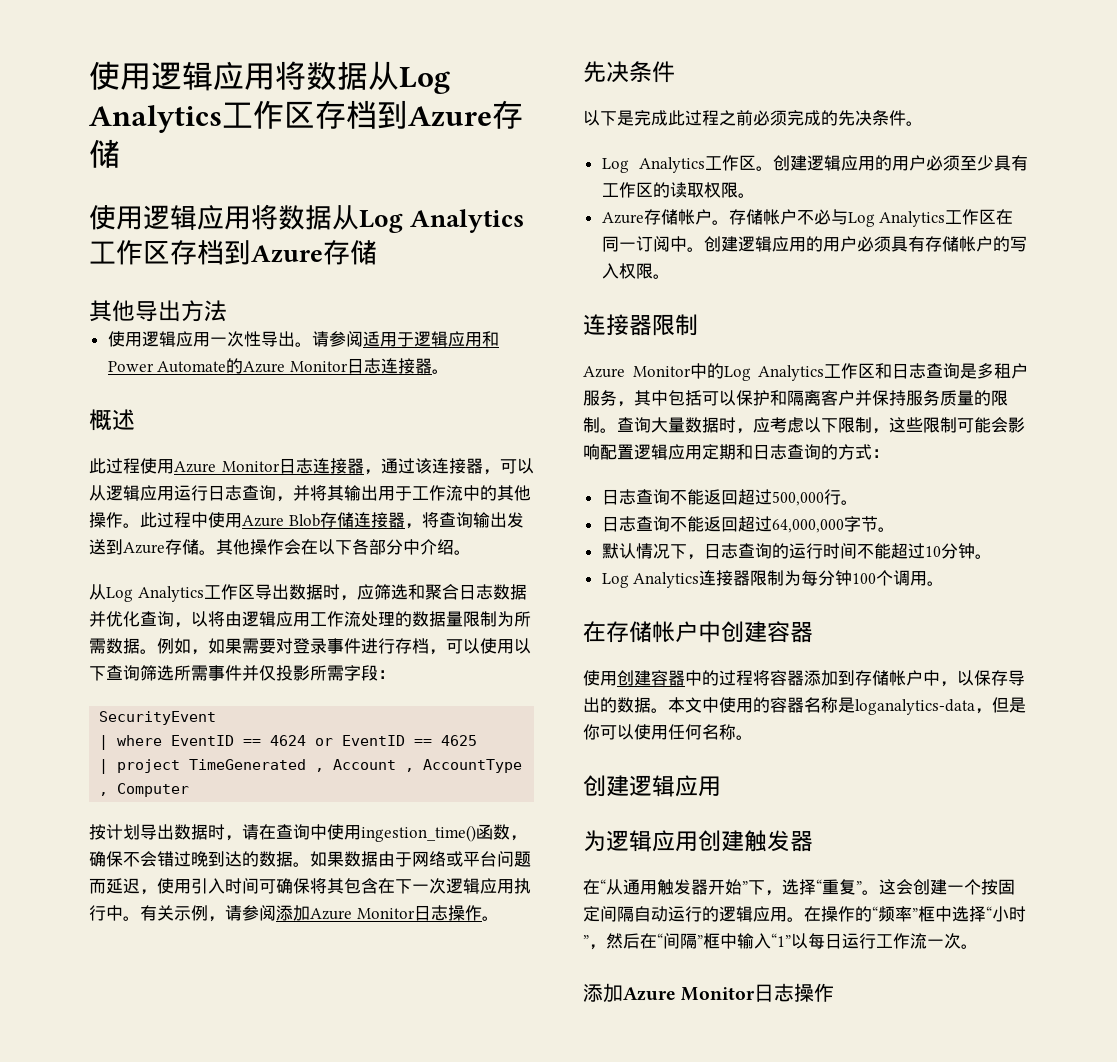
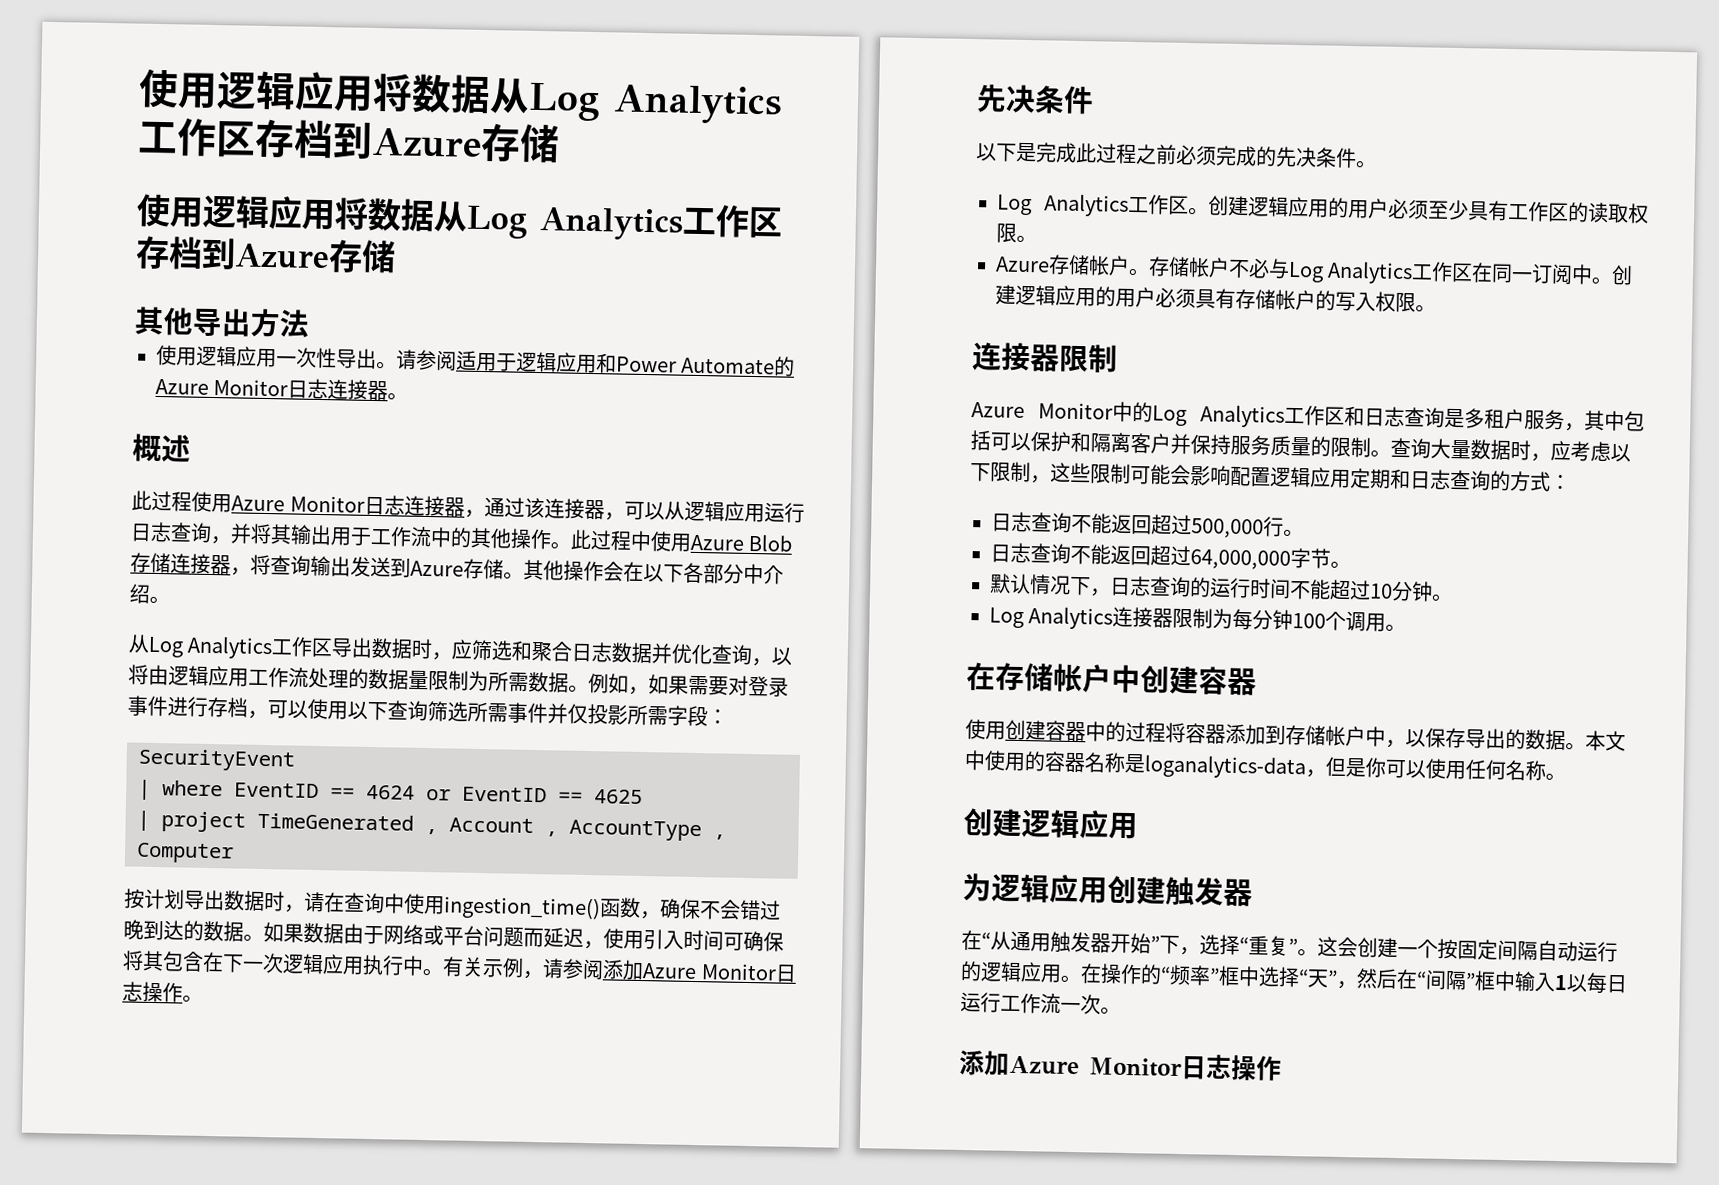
- 在操作的“频率”框中选择“小时”，然后在“间隔”框中输入“1”以每日运行工作流一次。
+ 在操作的“频率”框中选择“天”，然后在“间隔”框中输入1以每日运行工作流一次。

